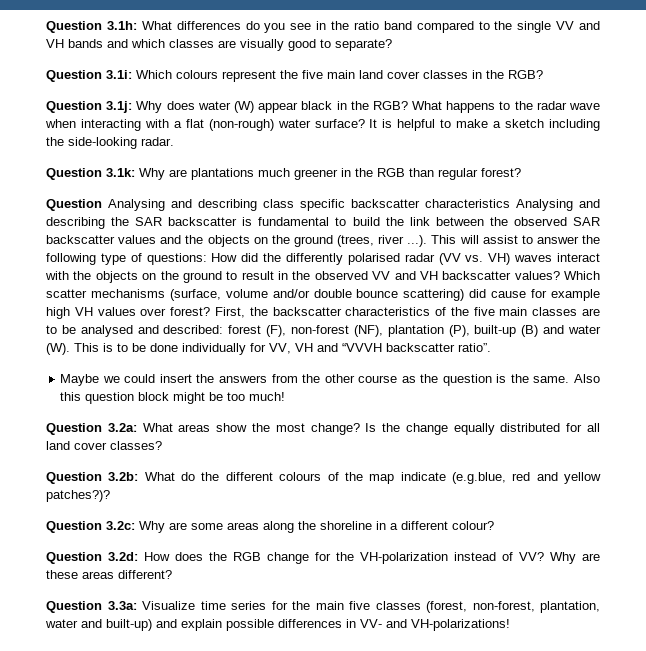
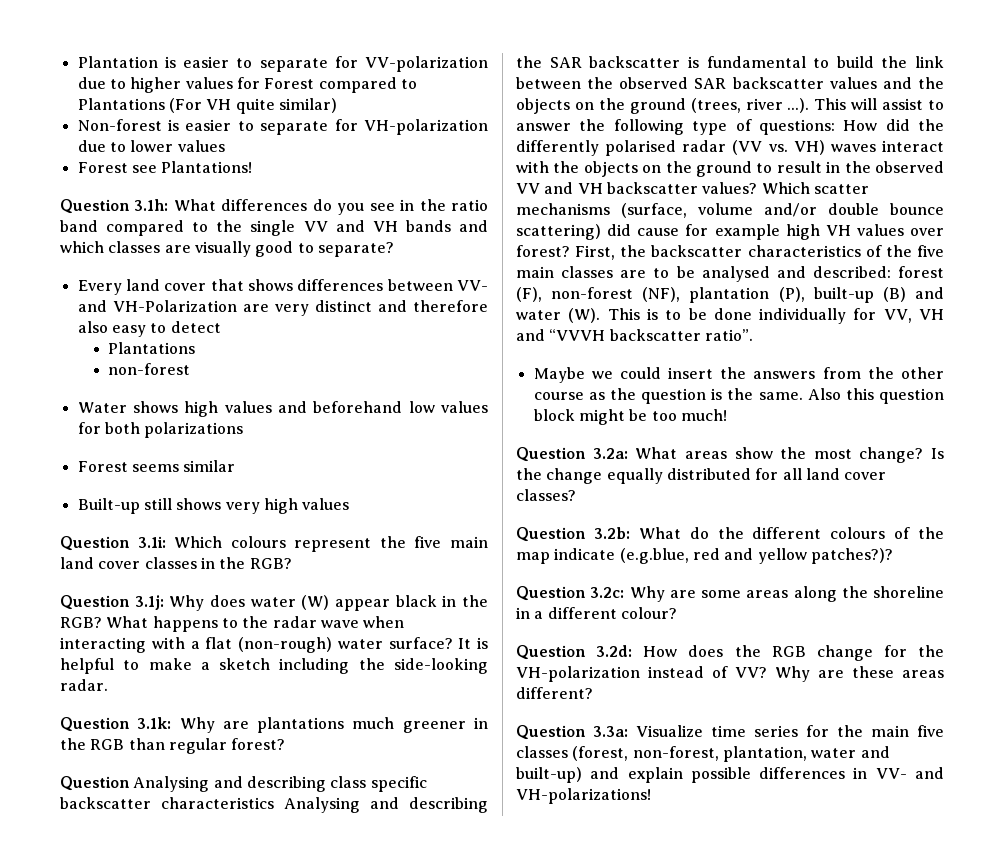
+ Plantation is easier to separate for VV-polarization due to higher values for Forest compared to Plantations (For VH quite similar)
+ Non-forest is easier to separate for VH-polarization due to lower values
+ Forest see Plantations!
+ Every land cover that shows differences between VV- and VH-Polarization are very distinct and therefore also easy to detect
+ Plantations
+ non-forest
+ Water shows high values and beforehand low values for both polarizations
+ Forest seems similar
+ Built-up still shows very high values

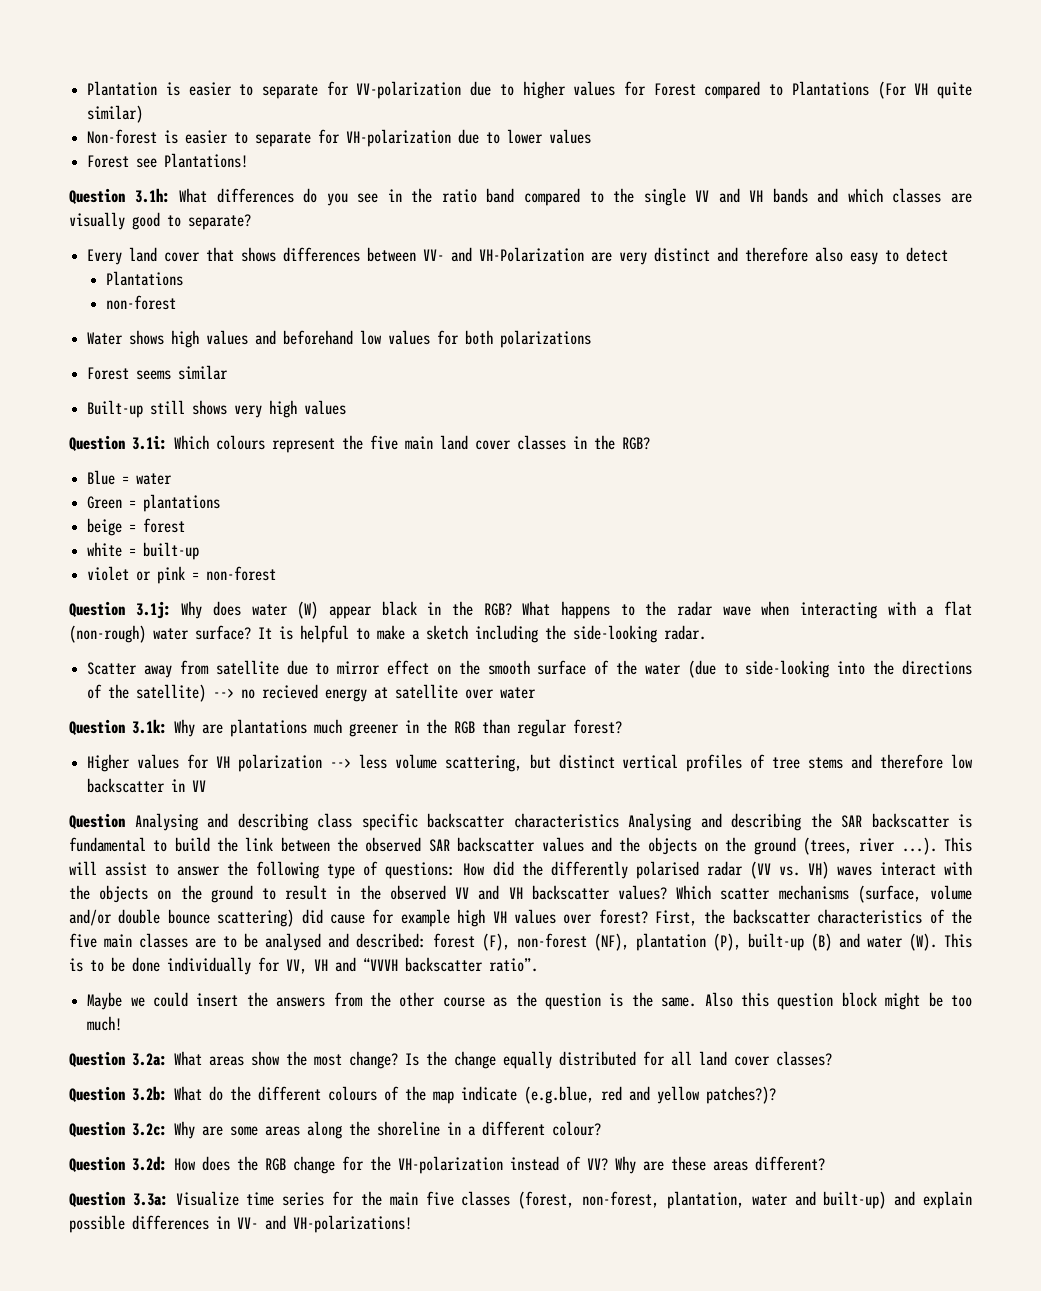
+ Blue = water
+ Green = plantations
+ beige = forest
+ white = built-up
+ violet or pink = non-forest
+ Scatter away from satellite due to mirror effect on the smooth surface of the water (due to side-looking into the directions of the satellite) --> no recieved energy at satellite over water
+ Higher values for VH polarization --> less volume scattering, but distinct vertical profiles of tree stems and therefore low backscatter in VV

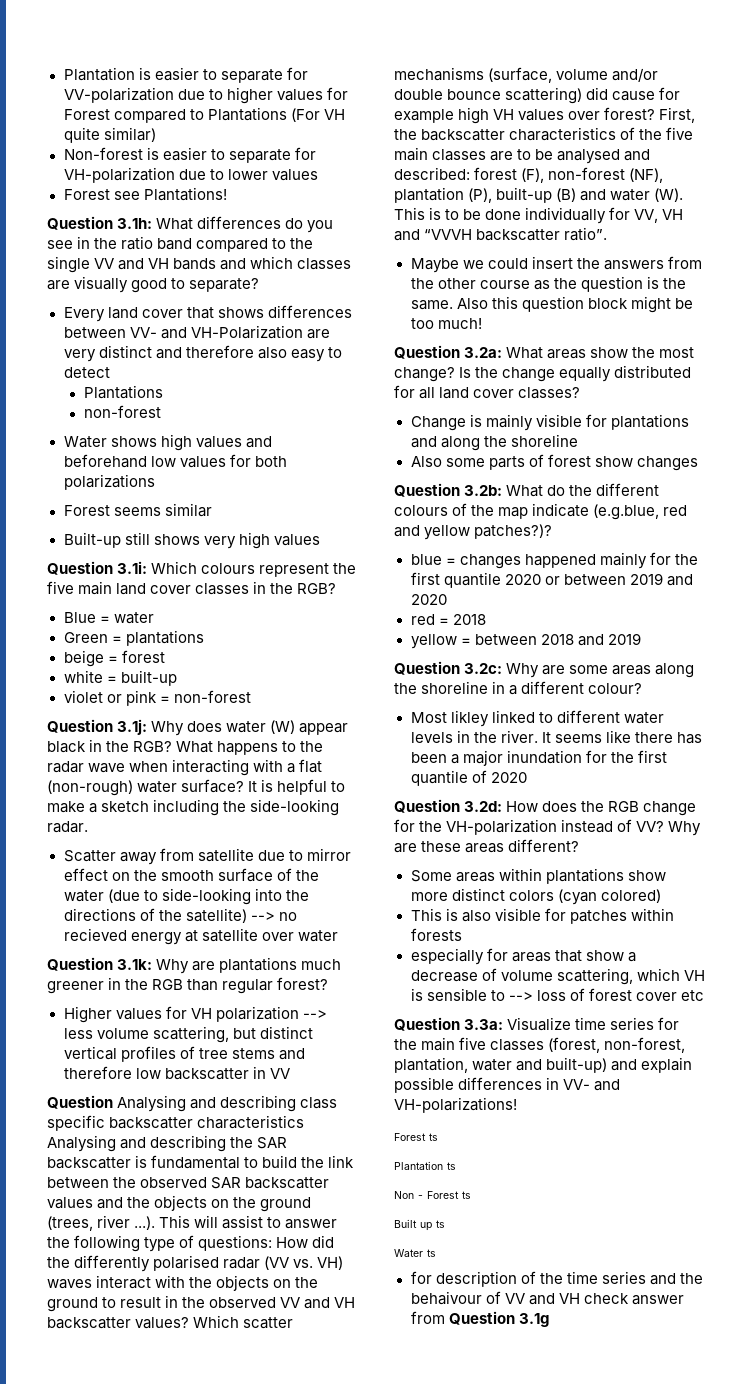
+ Change is mainly visible for plantations and along the shoreline
+ Also some parts of forest show changes
+ blue = changes happened mainly for the first quantile 2020 or between 2019 and 2020
+ red = 2018
+ yellow = between 2018 and 2019
+ Most likley linked to different water levels in the river. It seems like there has been a major inundation for the first quantile of 2020
+ Some areas within plantations show more distinct colors (cyan colored)
+ This is also visible for patches within forests
+ especially for areas that show a decrease of volume scattering, which VH is sensible to --> loss of forest cover etc
  Question 3.3a: Visualize time series for the main five classes (forest, non-forest, plantation, water and built-up) and explain possible differences in VV- and VH-polarizations!
+ Forest ts
+ Plantation ts
+ Non - Forest ts
+ Built up ts
+ Water ts
+ for description of the time series and the behaivour of VV and VH check answer from Question 3.1g

